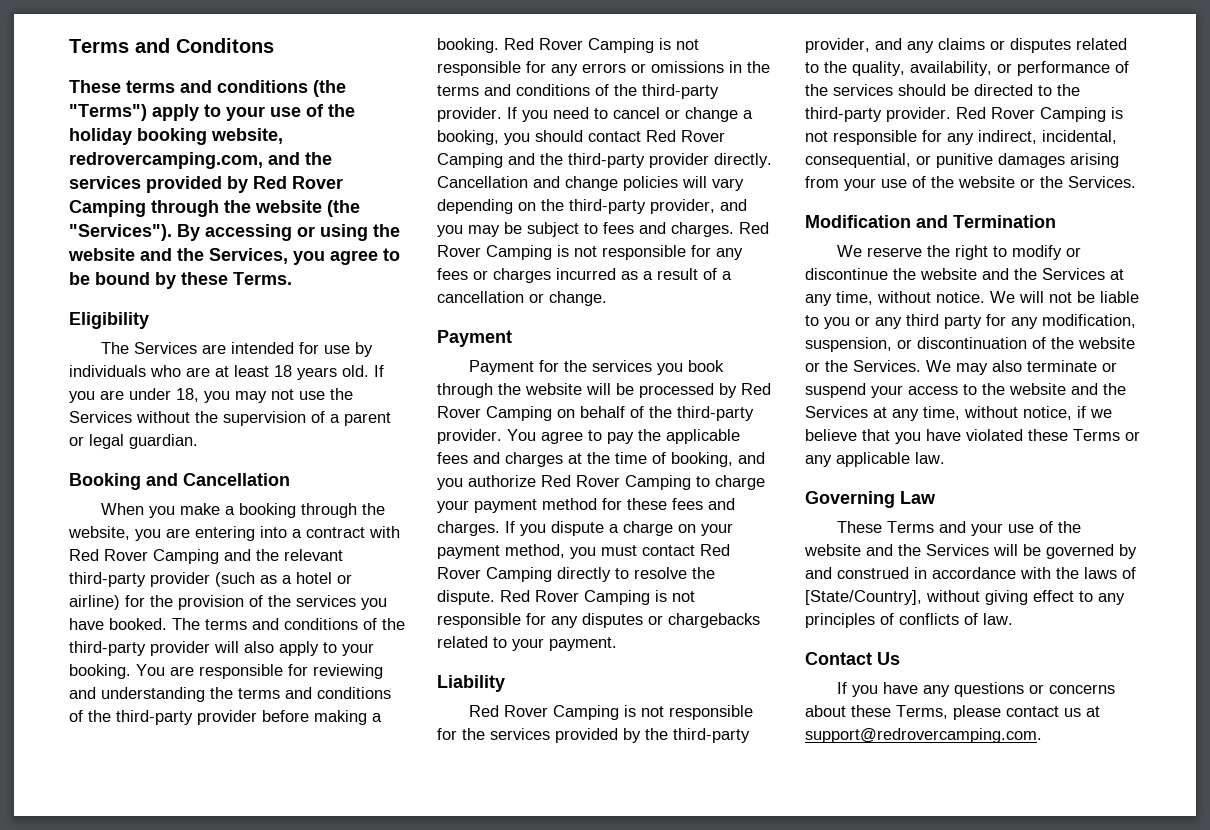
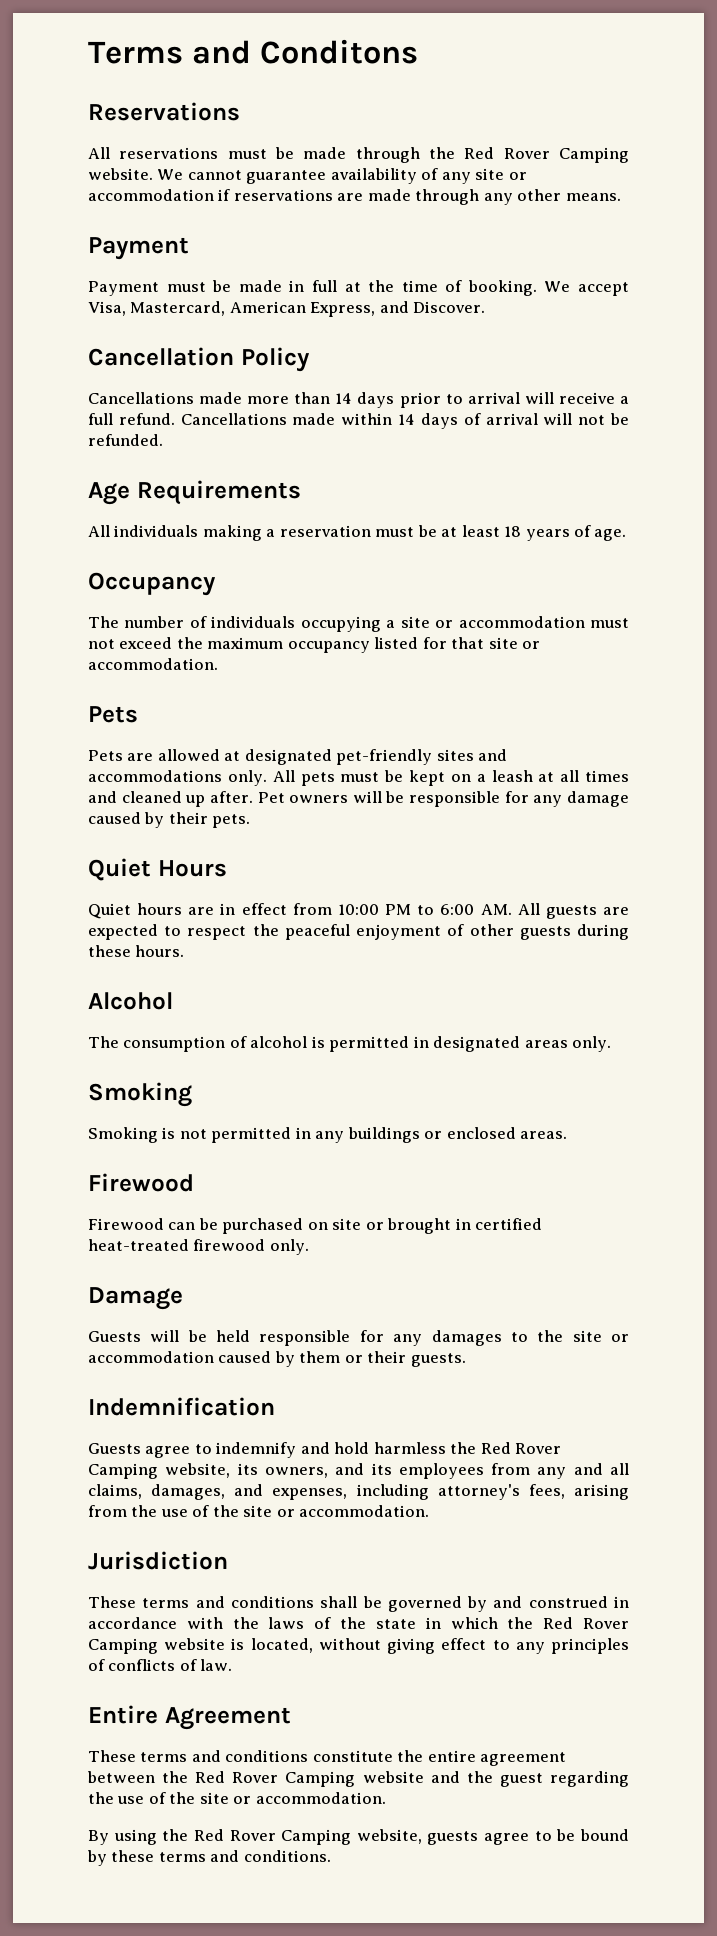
- These terms and conditions (the "Terms") apply to your use of the holiday booking website, redrovercamping.com, and the services provided by Red Rover Camping through the website (the "Services"). By accessing or using the website and the Services, you agree to be bound by these Terms.
- Eligibility
- The Services are intended for use by individuals who are at least 18 years old. If you are under 18, you may not use the Services without the supervision of a parent or legal guardian.
- Booking and Cancellation
- When you make a booking through the website, you are entering into a contract with Red Rover Camping and the relevant third-party provider (such as a hotel or airline) for the provision of the services you have booked. The terms and conditions of the third-party provider will also apply to your booking. You are responsible for reviewing and understanding the terms and conditions of the third-party provider before making a booking. Red Rover Camping is not responsible for any errors or omissions in the terms and conditions of the third-party provider. If you need to cancel or change a booking, you should contact Red Rover Camping and the third-party provider directly. Cancellation and change policies will vary depending on the third-party provider, and you may be subject to fees and charges. Red Rover Camping is not responsible for any fees or charges incurred as a result of a cancellation or change.
+ Reservations
+ All reservations must be made through the Red Rover Camping website. We cannot guarantee availability of any site or accommodation if reservations are made through any other means.
  Payment
- Payment for the services you book through the website will be processed by Red Rover Camping on behalf of the third-party provider. You agree to pay the applicable fees and charges at the time of booking, and you authorize Red Rover Camping to charge your payment method for these fees and charges. If you dispute a charge on your payment method, you must contact Red Rover Camping directly to resolve the dispute. Red Rover Camping is not responsible for any disputes or chargebacks related to your payment.
- Liability
- Red Rover Camping is not responsible for the services provided by the third-party provider, and any claims or disputes related to the quality, availability, or performance of the services should be directed to the third-party provider. Red Rover Camping is not responsible for any indirect, incidental, consequential, or punitive damages arising from your use of the website or the Services.
- Modification and Termination
- We reserve the right to modify or discontinue the website and the Services at any time, without notice. We will not be liable to you or any third party for any modification, suspension, or discontinuation of the website or the Services. We may also terminate or suspend your access to the website and the Services at any time, without notice, if we believe that you have violated these Terms or any applicable law.
- Governing Law
- These Terms and your use of the website and the Services will be governed by and construed in accordance with the laws of [State/Country], without giving effect to any principles of conflicts of law.
+ Payment must be made in full at the time of booking. We accept Visa, Mastercard, American Express, and Discover.
+ Cancellation Policy
+ Cancellations made more than 14 days prior to arrival will receive a full refund. Cancellations made within 14 days of arrival will not be refunded.
+ Age Requirements
+ All individuals making a reservation must be at least 18 years of age.
+ Occupancy
+ The number of individuals occupying a site or accommodation must not exceed the maximum occupancy listed for that site or accommodation.
+ Pets
+ Pets are allowed at designated pet-friendly sites and accommodations only. All pets must be kept on a leash at all times and cleaned up after. Pet owners will be responsible for any damage caused by their pets.
+ Quiet Hours
+ Quiet hours are in effect from 10:00 PM to 6:00 AM. All guests are expected to respect the peaceful enjoyment of other guests during these hours.
+ Alcohol
+ The consumption of alcohol is permitted in designated areas only.
+ Smoking
+ Smoking is not permitted in any buildings or enclosed areas.
+ Firewood
+ Firewood can be purchased on site or brought in certified heat-treated firewood only.
+ Damage
+ Guests will be held responsible for any damages to the site or accommodation caused by them or their guests.
+ Indemnification
+ Guests agree to indemnify and hold harmless the Red Rover Camping website, its owners, and its employees from any and all claims, damages, and expenses, including attorney's fees, arising from the use of the site or accommodation.
+ Jurisdiction
+ These terms and conditions shall be governed by and construed in accordance with the laws of the state in which the Red Rover Camping website is located, without giving effect to any principles of conflicts of law.
- Contact Us
- If you have any questions or concerns about these Terms, please contact us at support@redrovercamping.com.
+ Entire Agreement
+ These terms and conditions constitute the entire agreement between the Red Rover Camping website and the guest regarding the use of the site or accommodation.
+ By using the Red Rover Camping website, guests agree to be bound by these terms and conditions.

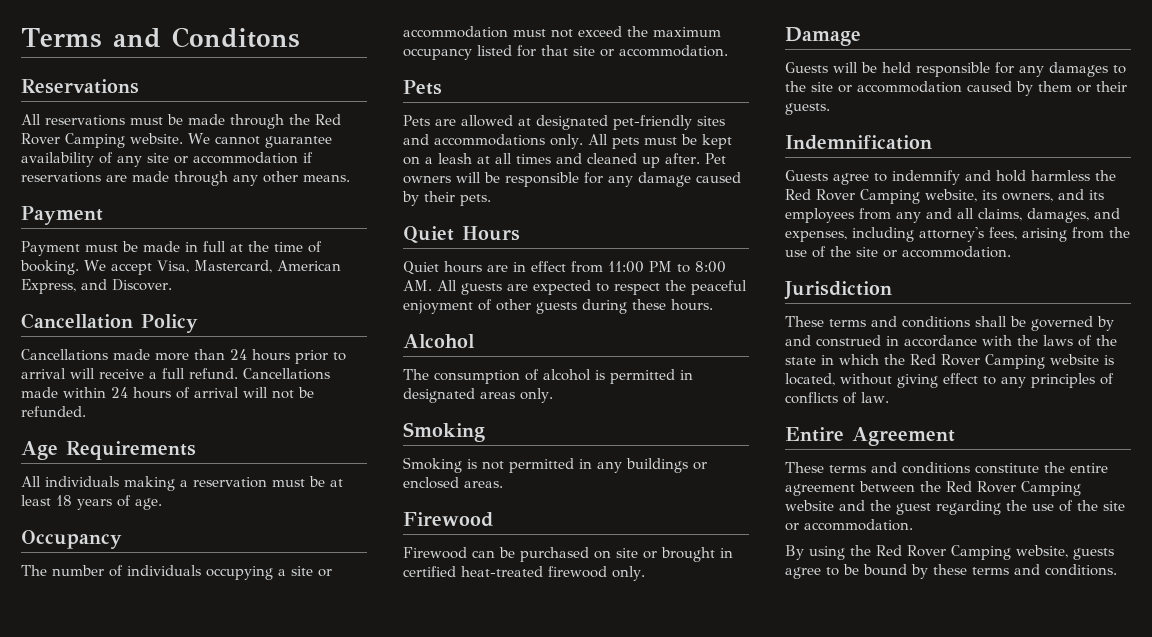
- Cancellations made more than 14 days prior to arrival will receive a full refund.
+ Cancellations made more than 24 hours prior to arrival will receive a full refund.
- Cancellations made within 14 days of arrival will not be refunded.
+ Cancellations made within 24 hours of arrival will not be refunded.
- Quiet hours are in effect from 10:00 PM to 6:00 AM. All guests are expected to respect the peaceful enjoyment of other guests during these hours.
+ Quiet hours are in effect from 11:00 PM to 8:00 AM. All guests are expected to respect the peaceful enjoyment of other guests during these hours.

